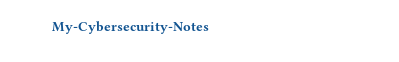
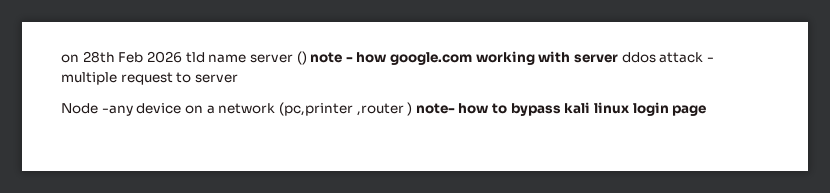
- My-Cybersecurity-Notes
+ on 28th Feb 2026 tld name server () note - how google.com working with server ddos attack - multiple request to server
+ Node -any device on a network (pc,printer ,router ) note- how to bypass kali linux login page

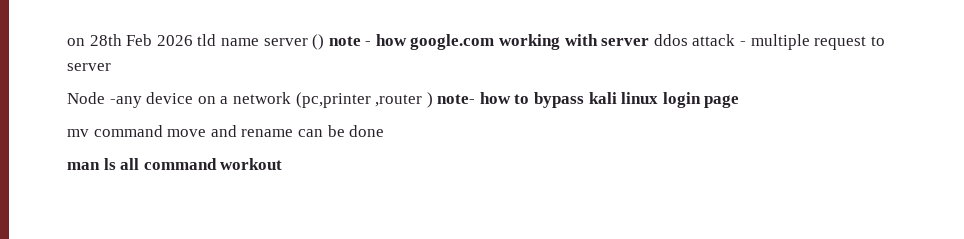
+ mv command move and rename can be done
+ man ls all command workout

